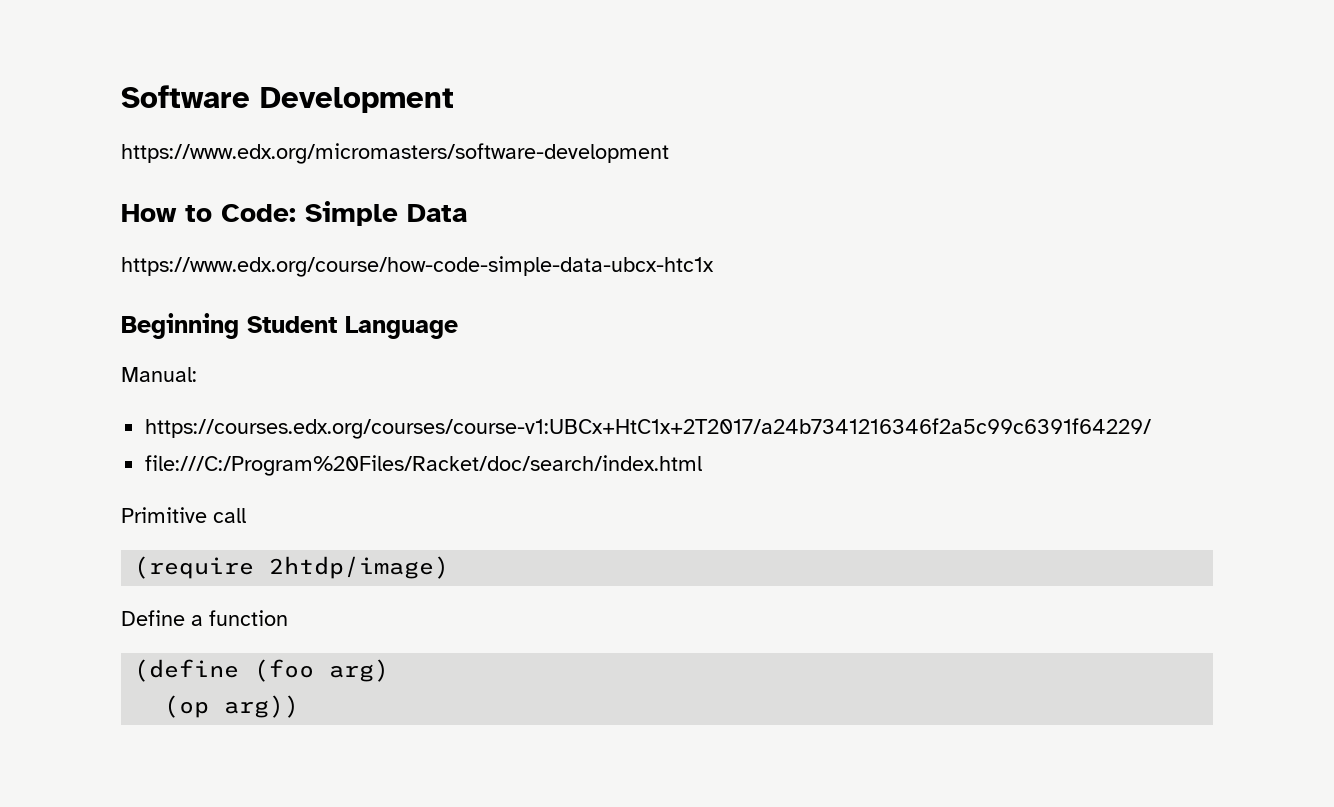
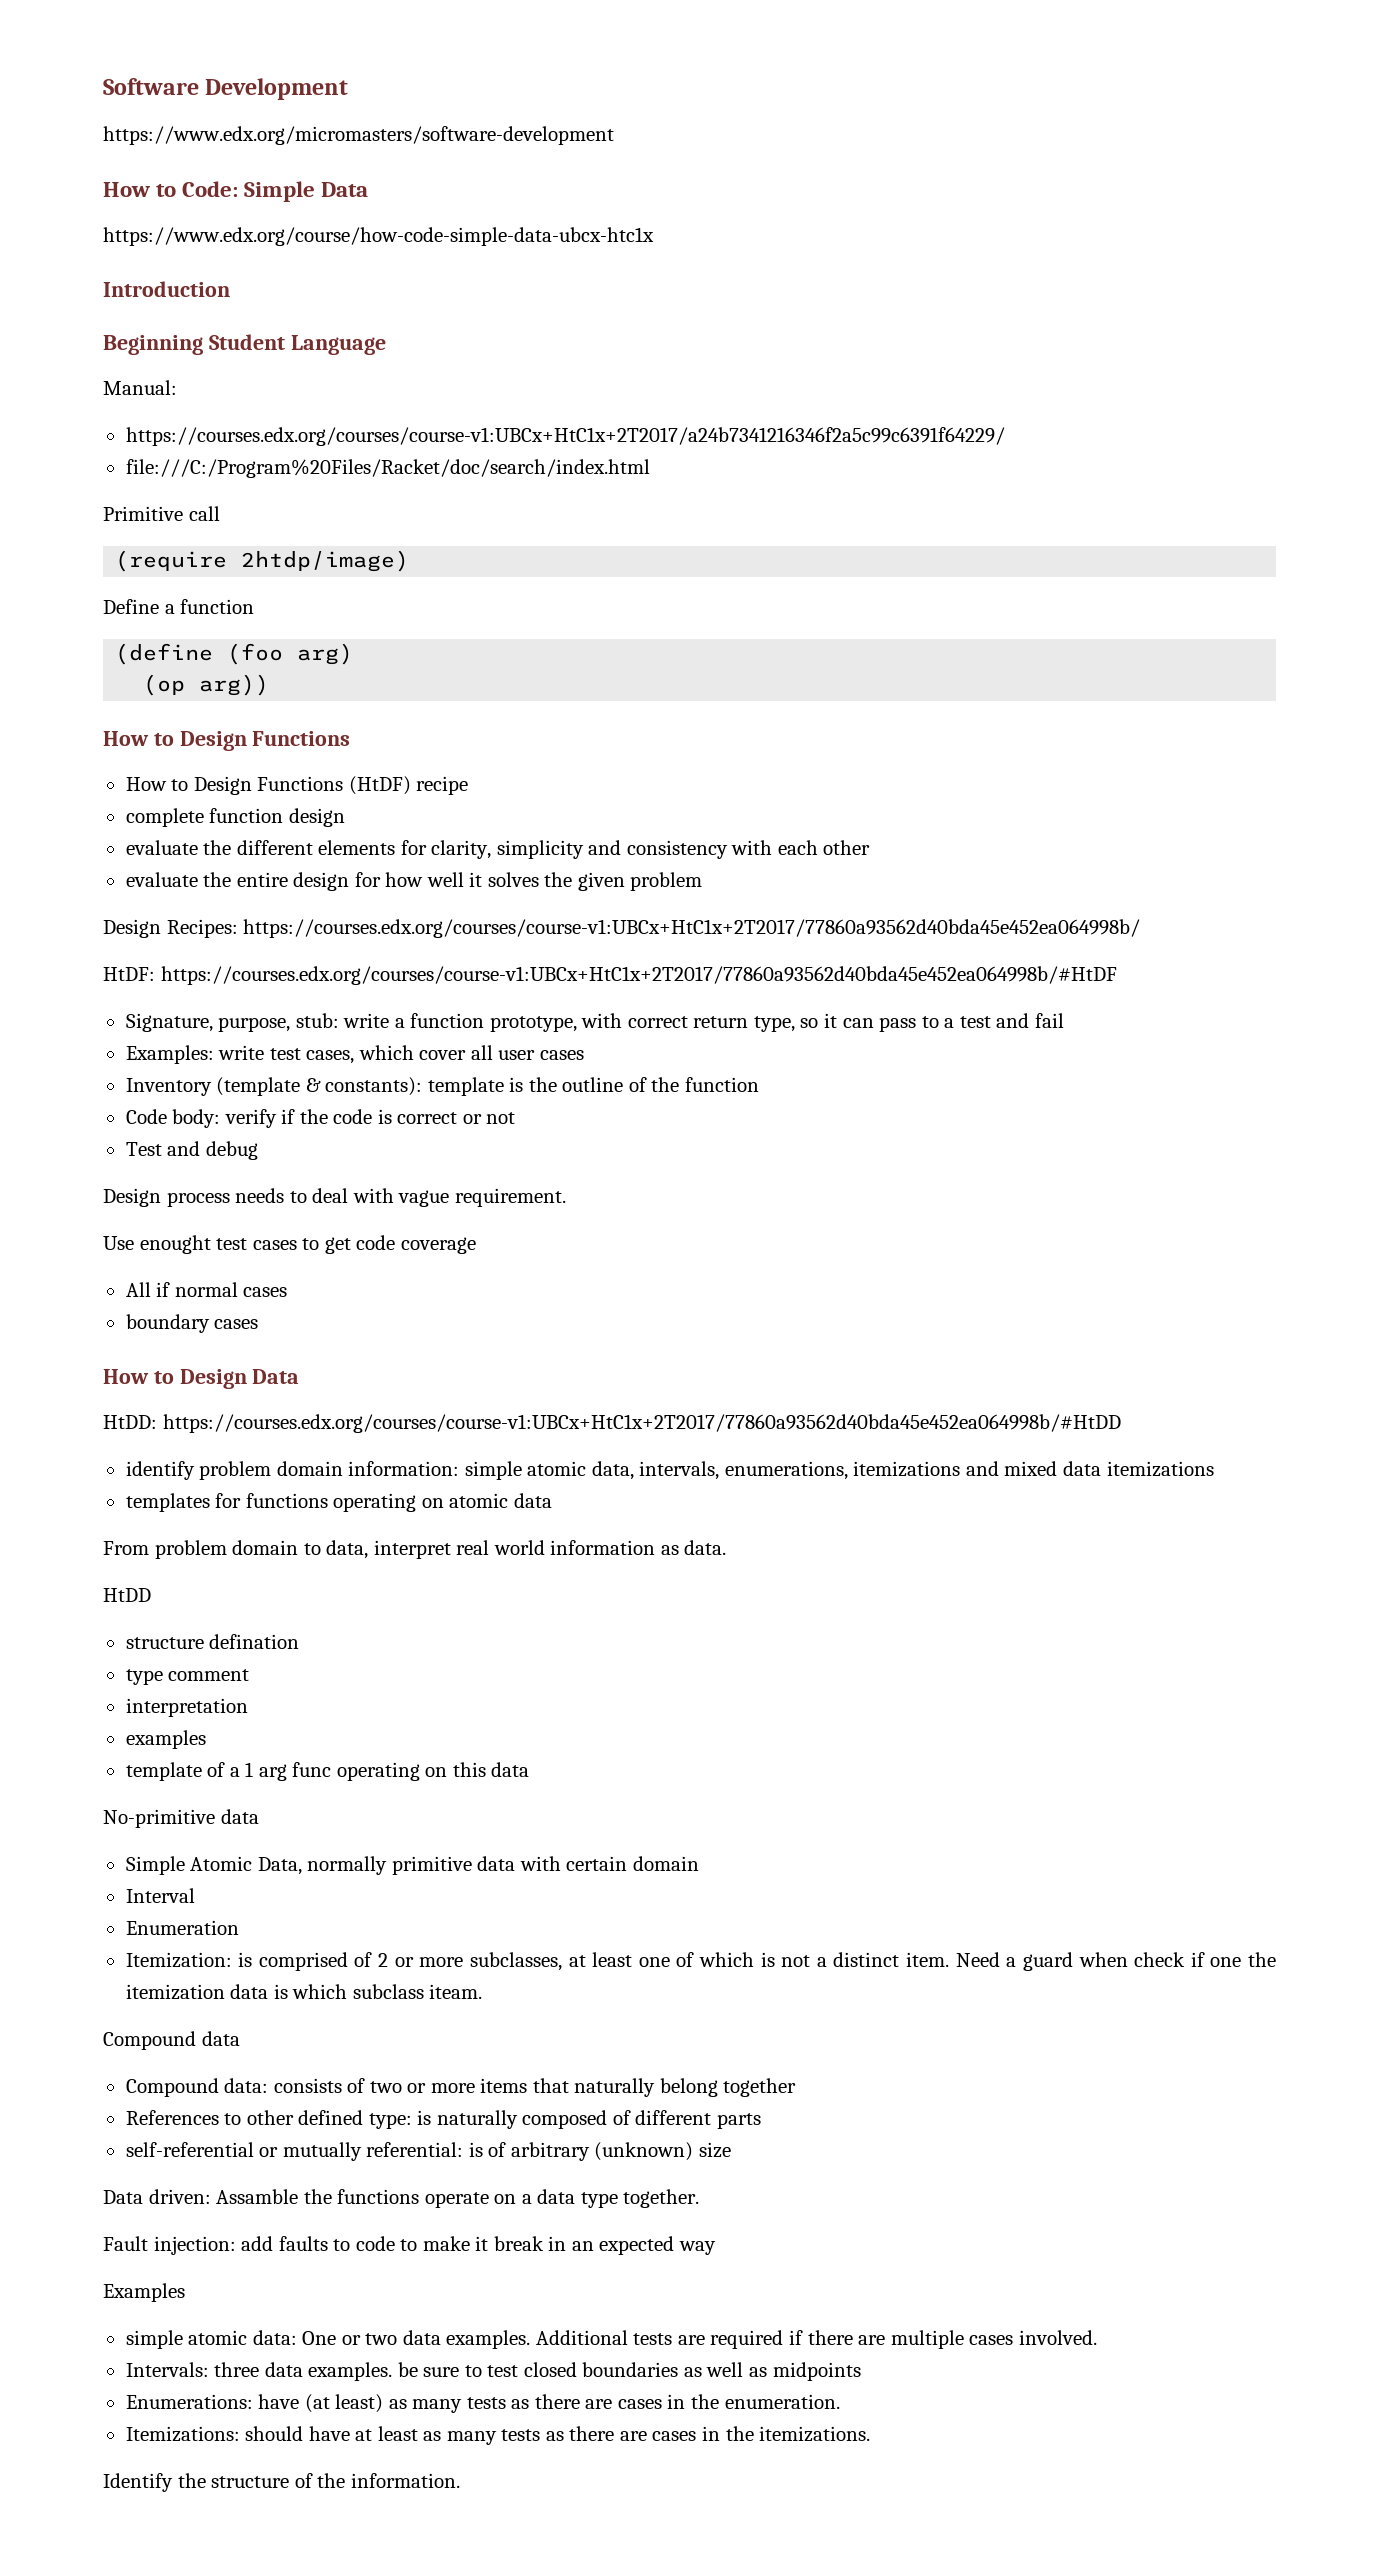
+ Introduction
  (op arg))
+ How to Design Functions
+ How to Design Functions (HtDF) recipe
+ complete function design
+ evaluate the different elements for clarity, simplicity and consistency with each other
+ evaluate the entire design for how well it solves the given problem
+ Design Recipes: https://courses.edx.org/courses/course-v1:UBCx+HtC1x+2T2017/77860a93562d40bda45e452ea064998b/
+ HtDF: https://courses.edx.org/courses/course-v1:UBCx+HtC1x+2T2017/77860a93562d40bda45e452ea064998b/#HtDF
+ Signature, purpose, stub: write a function prototype, with correct return type, so it can pass to a test and fail
+ Examples: write test cases, which cover all user cases
+ Inventory (template & constants): template is the outline of the function
+ Code body: verify if the code is correct or not
+ Test and debug
+ Design process needs to deal with vague requirement.
+ Use enought test cases to get code coverage
+ All if normal cases
+ boundary cases
+ How to Design Data
+ HtDD: https://courses.edx.org/courses/course-v1:UBCx+HtC1x+2T2017/77860a93562d40bda45e452ea064998b/#HtDD
+ identify problem domain information: simple atomic data, intervals, enumerations, itemizations and mixed data itemizations
+ templates for functions operating on atomic data
+ From problem domain to data, interpret real world information as data.
+ HtDD
+ structure defination
+ type comment
+ interpretation
+ examples
+ template of a 1 arg func operating on this data
+ No-primitive data
+ Simple Atomic Data, normally primitive data with certain domain
+ Interval
+ Enumeration
+ Itemization: is comprised of 2 or more subclasses, at least one of which is not a distinct item. Need a guard when check if one the itemization data is which subclass iteam.
+ Compound data
+ Compound data: consists of two or more items that naturally belong together
+ References to other defined type: is naturally composed of different parts
+ self-referential or mutually referential: is of arbitrary (unknown) size
+ Data driven: Assamble the functions operate on a data type together.
+ Fault injection: add faults to code to make it break in an expected way
+ Examples
+ simple atomic data: One or two data examples. Additional tests are required if there are multiple cases involved.
+ Intervals: three data examples. be sure to test closed boundaries as well as midpoints
+ Enumerations: have (at least) as many tests as there are cases in the enumeration.
+ Itemizations: should have at least as many tests as there are cases in the itemizations.
+ Identify the structure of the information.

